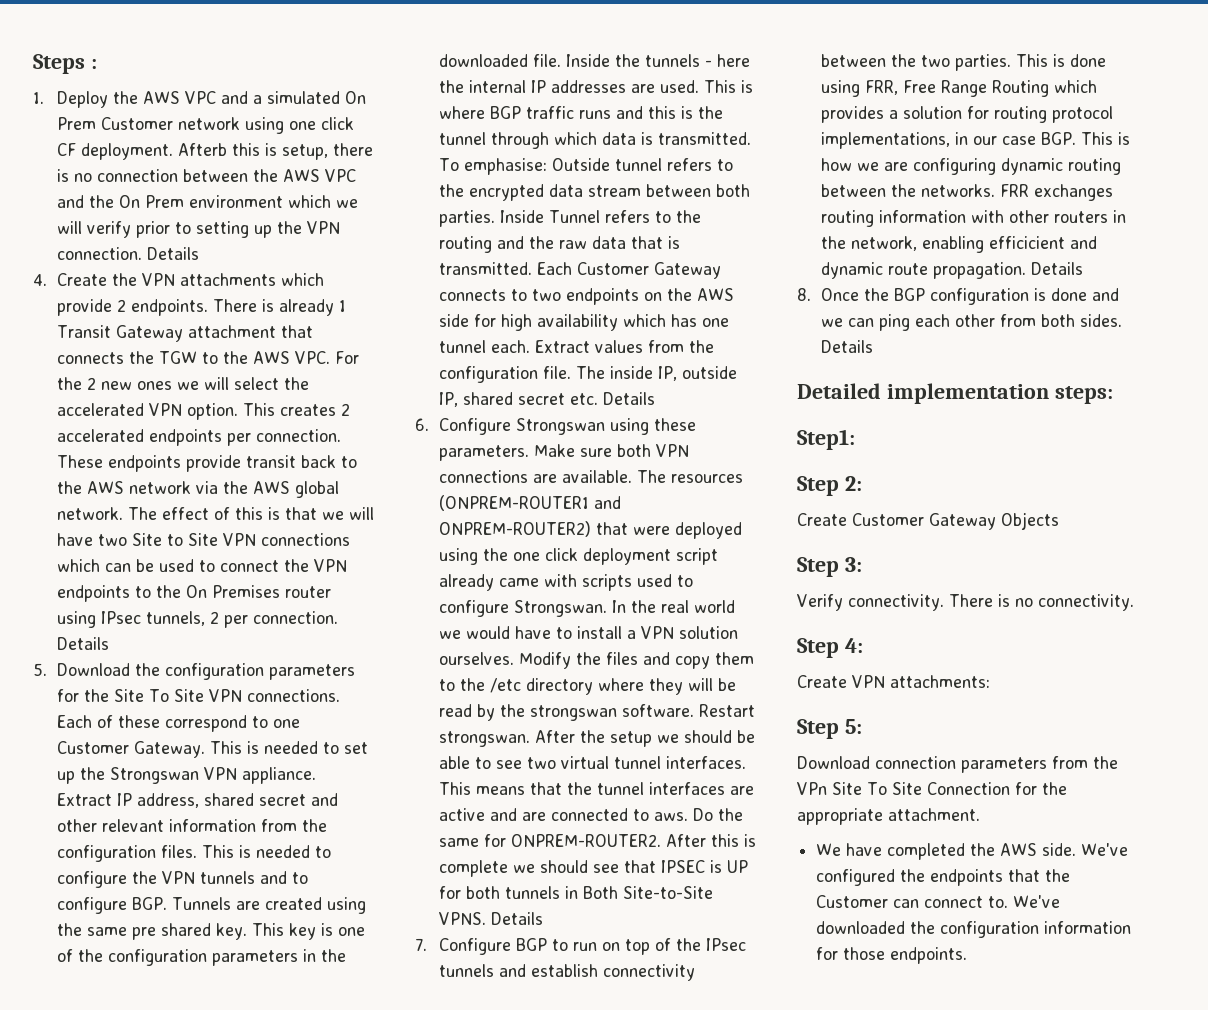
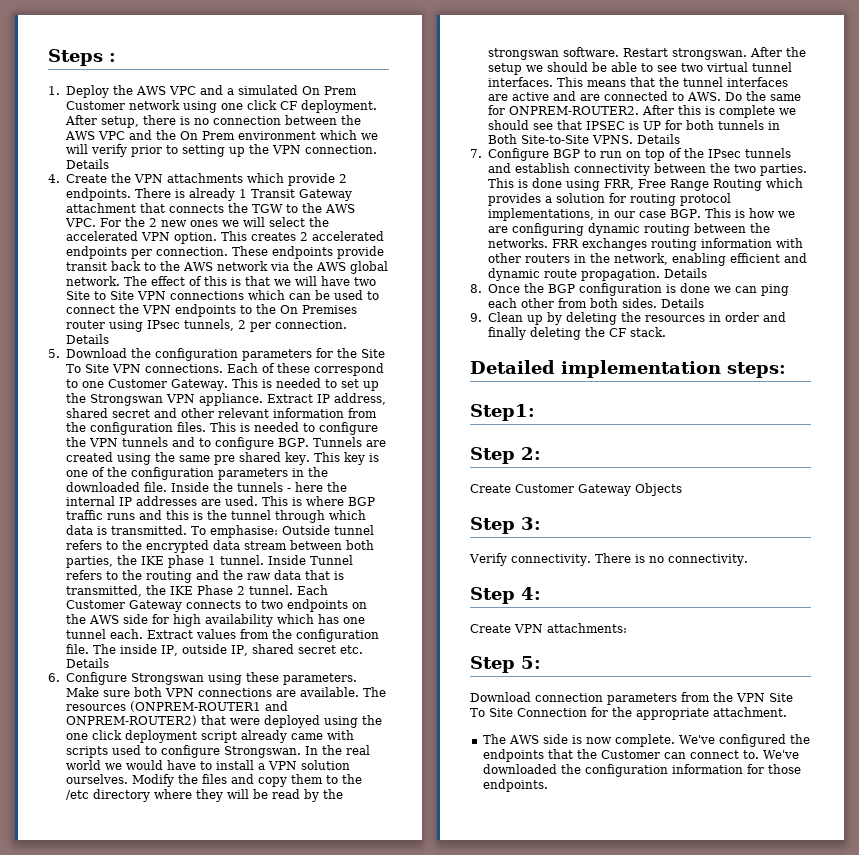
- Afterb this is setup, there is no connection between the AWS VPC and the On Prem environment which we will verify prior to setting up the VPN connection.
+ After setup, there is no connection between the AWS VPC and the On Prem environment which we will verify prior to setting up the VPN connection.
- To emphasise: Outside tunnel refers to the encrypted data stream between both parties.
+ To emphasise: Outside tunnel refers to the encrypted data stream between both parties, the IKE phase 1 tunnel.
- Inside Tunnel refers to the routing and the raw data that is transmitted.
+ Inside Tunnel refers to the routing and the raw data that is transmitted, the IKE Phase 2 tunnel.
- This means that the tunnel interfaces are active and are connected to aws. Do the same for ONPREM-ROUTER2.
+ This means that the tunnel interfaces are active and are connected to AWS. Do the same for ONPREM-ROUTER2.
- FRR exchanges routing information with other routers in the network, enabling efficicient and dynamic route propagation.
+ FRR exchanges routing information with other routers in the network, enabling efficient and dynamic route propagation.
- 8. Once the BGP configuration is done and we can ping each other from both sides.
+ 8. Once the BGP configuration is done we can ping each other from both sides.
+ 9. Clean up by deleting the resources in order and finally deleting the CF stack.
- Download connection parameters from the VPn Site To Site Connection for the appropriate attachment.
+ Download connection parameters from the VPN Site To Site Connection for the appropriate attachment.
- We have completed the AWS side.
+ The AWS side is now complete.

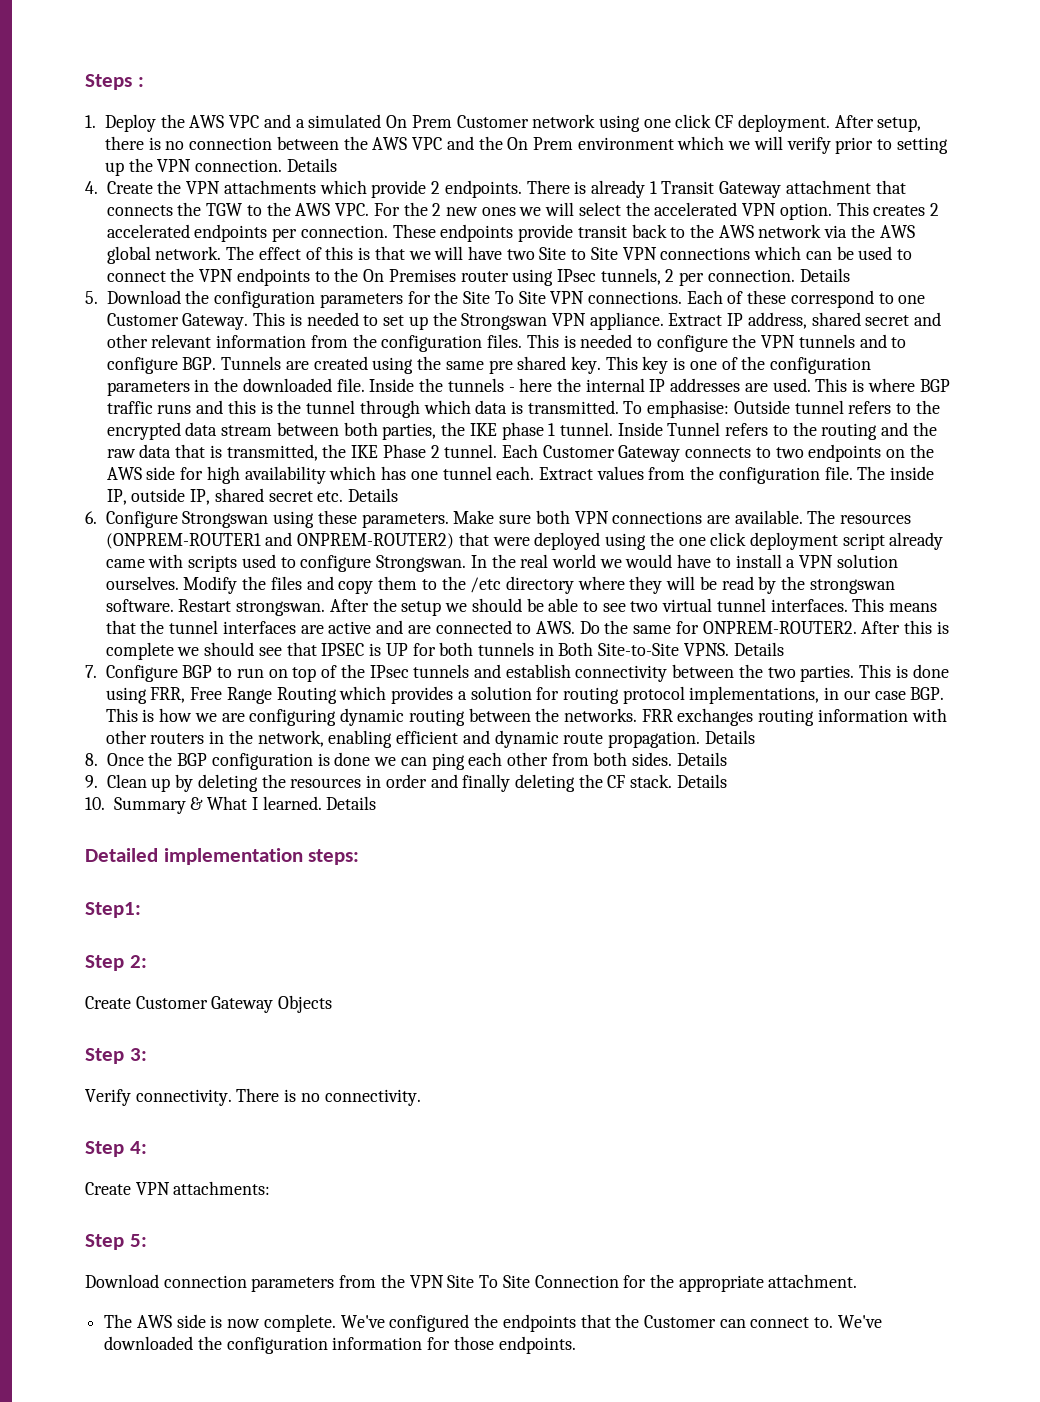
- 9. Clean up by deleting the resources in order and finally deleting the CF stack.
+ 9. Clean up by deleting the resources in order and finally deleting the CF stack. Details
+ 10. Summary & What I learned. Details

